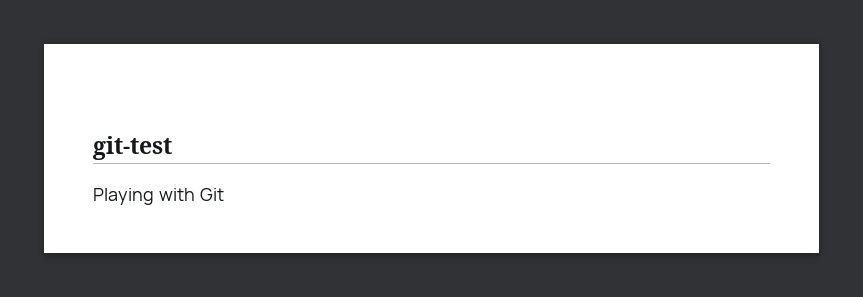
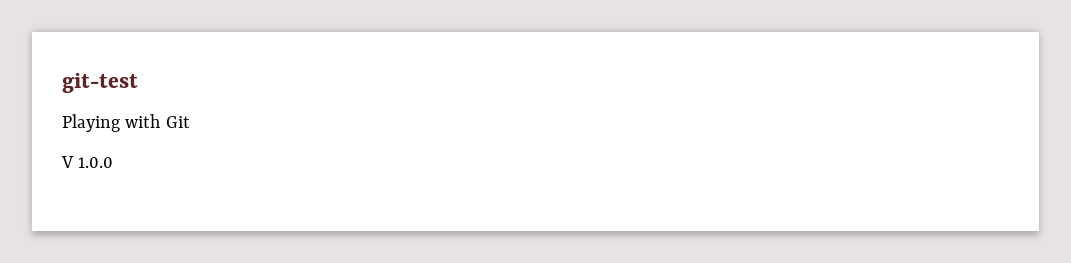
+ V 1.0.0

